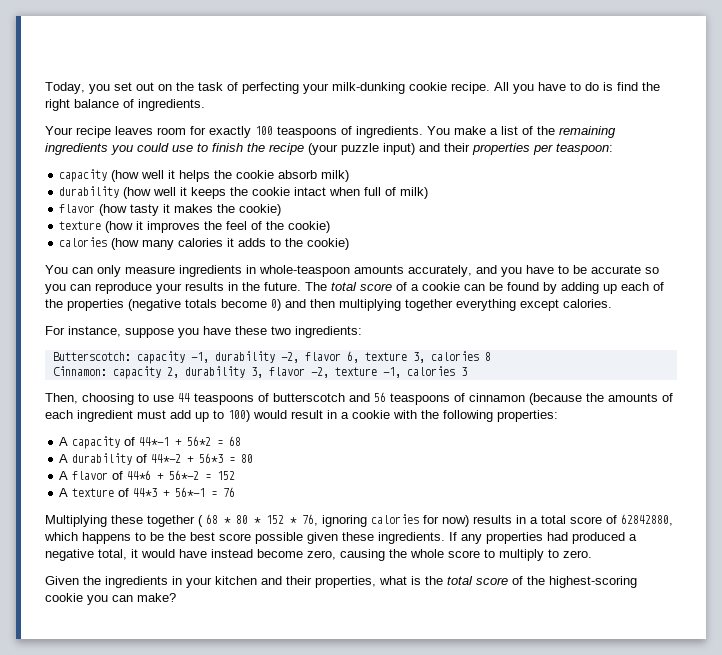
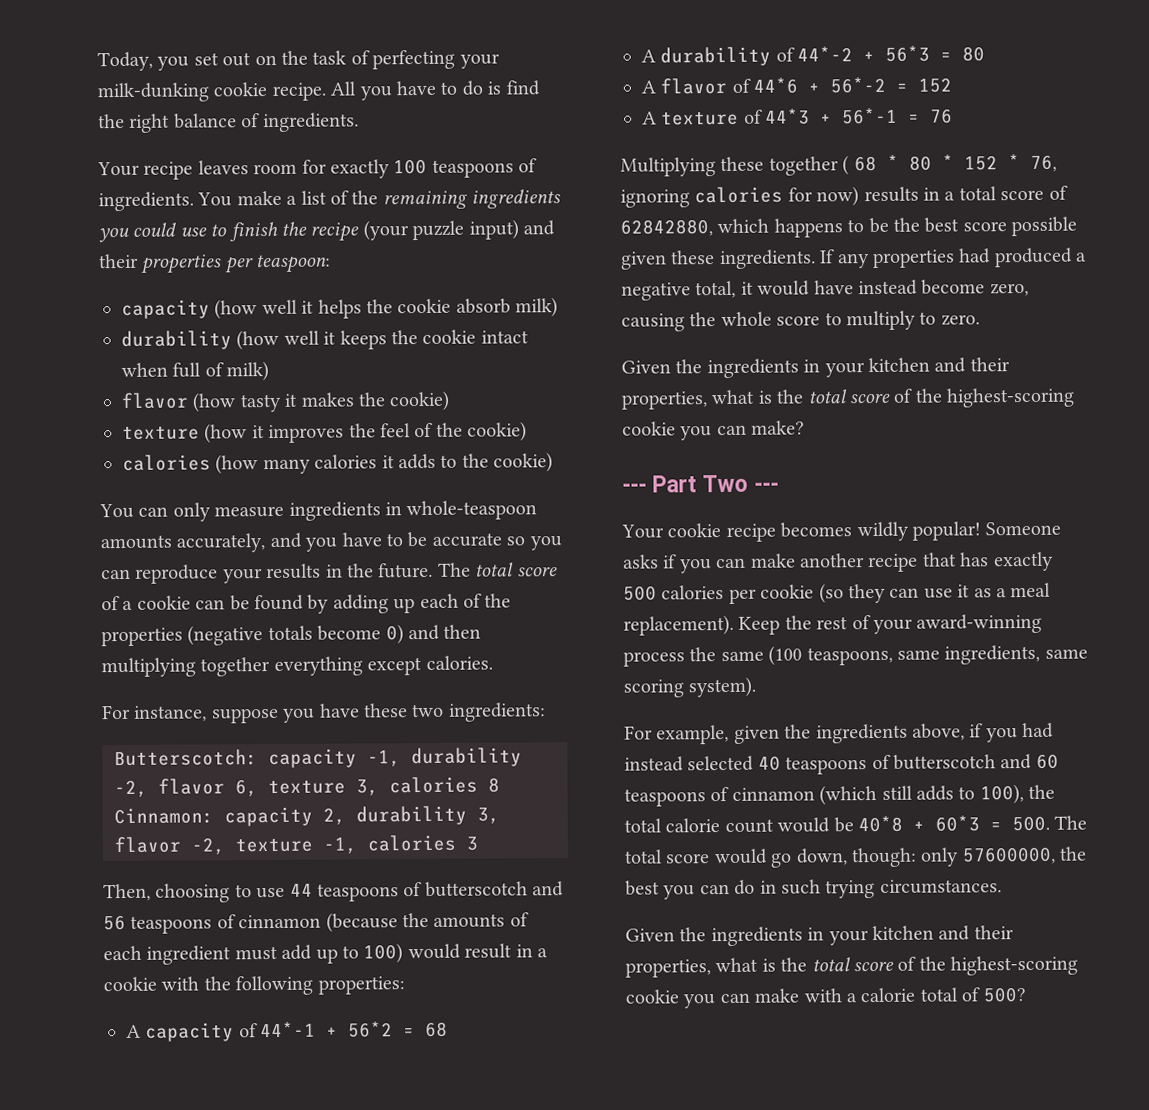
+ --- Part Two ---
+ Your cookie recipe becomes wildly popular! Someone asks if you can make another recipe that has exactly 500 calories per cookie (so they can use it as a meal replacement). Keep the rest of your award-winning process the same (100 teaspoons, same ingredients, same scoring system).
+ For example, given the ingredients above, if you had instead selected 40 teaspoons of butterscotch and 60 teaspoons of cinnamon (which still adds to 100), the total calorie count would be 40*8 + 60*3 = 500. The total score would go down, though: only 57600000, the best you can do in such trying circumstances.
+ Given the ingredients in your kitchen and their properties, what is the total score of the highest-scoring cookie you can make with a calorie total of 500?

